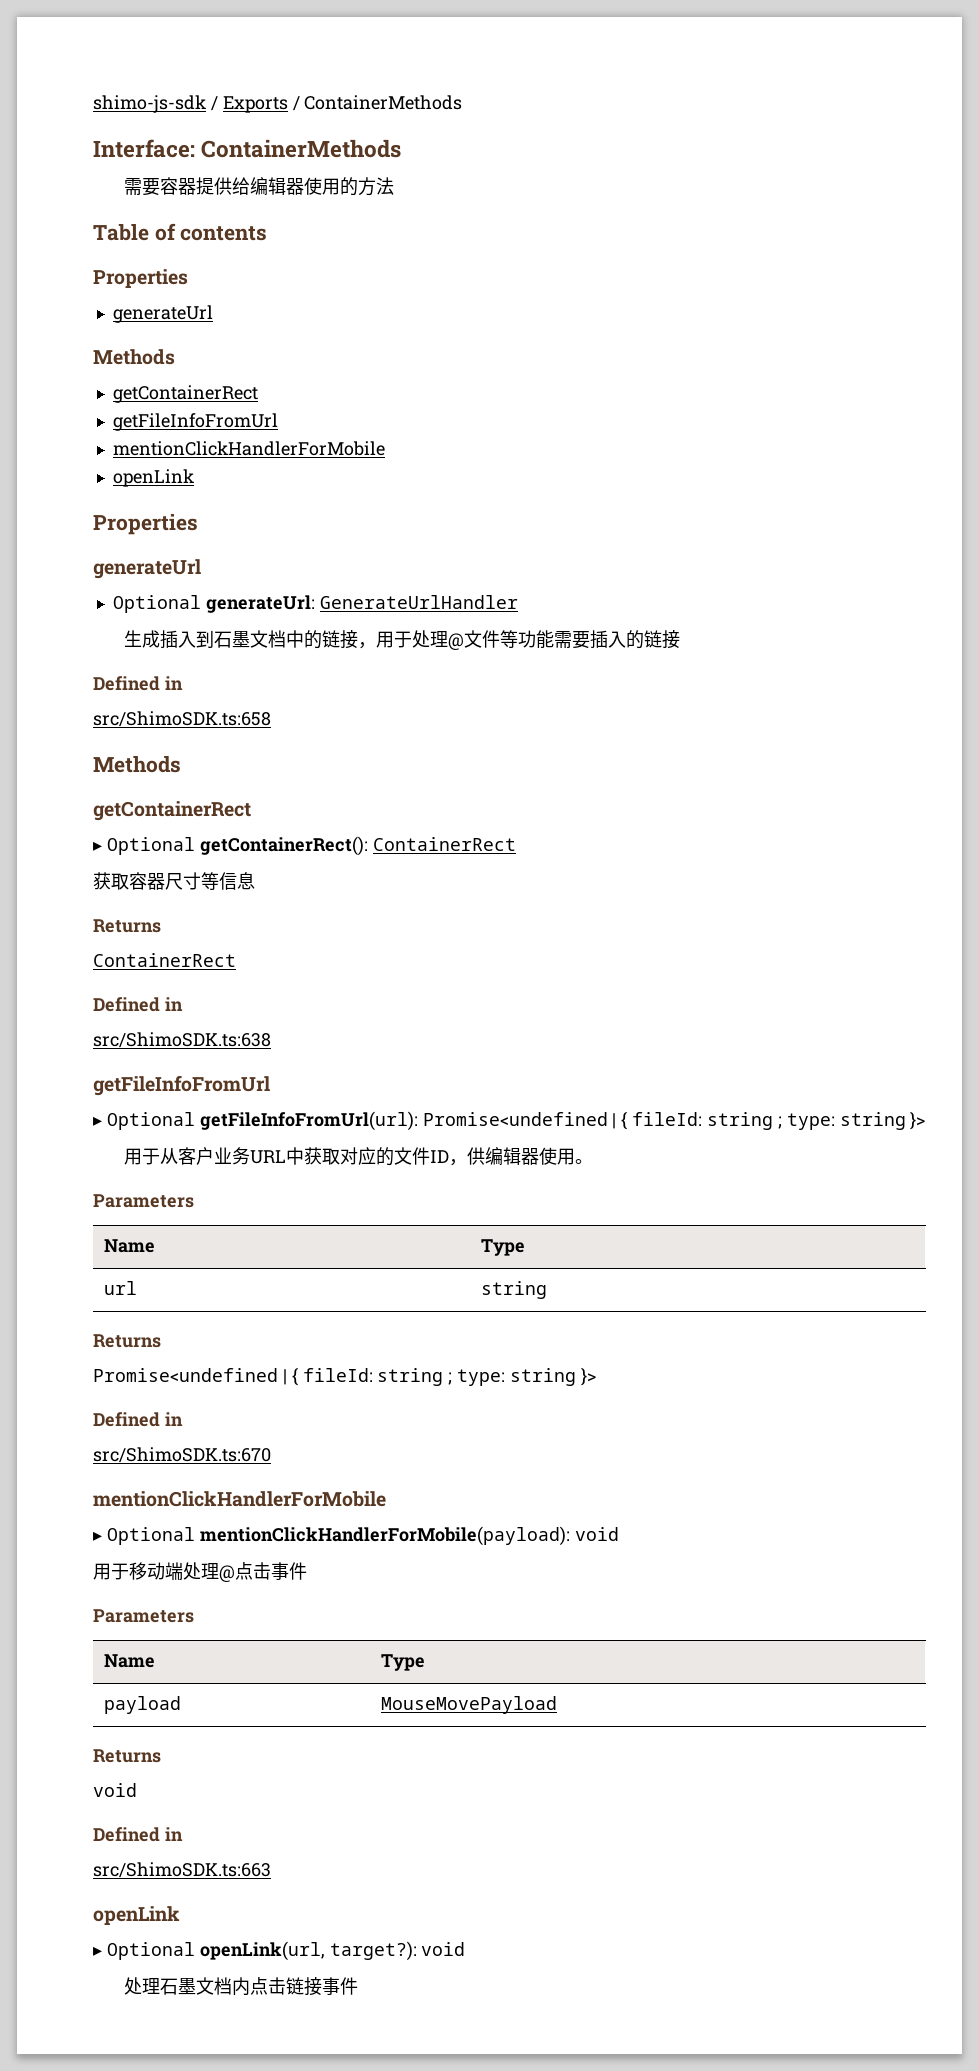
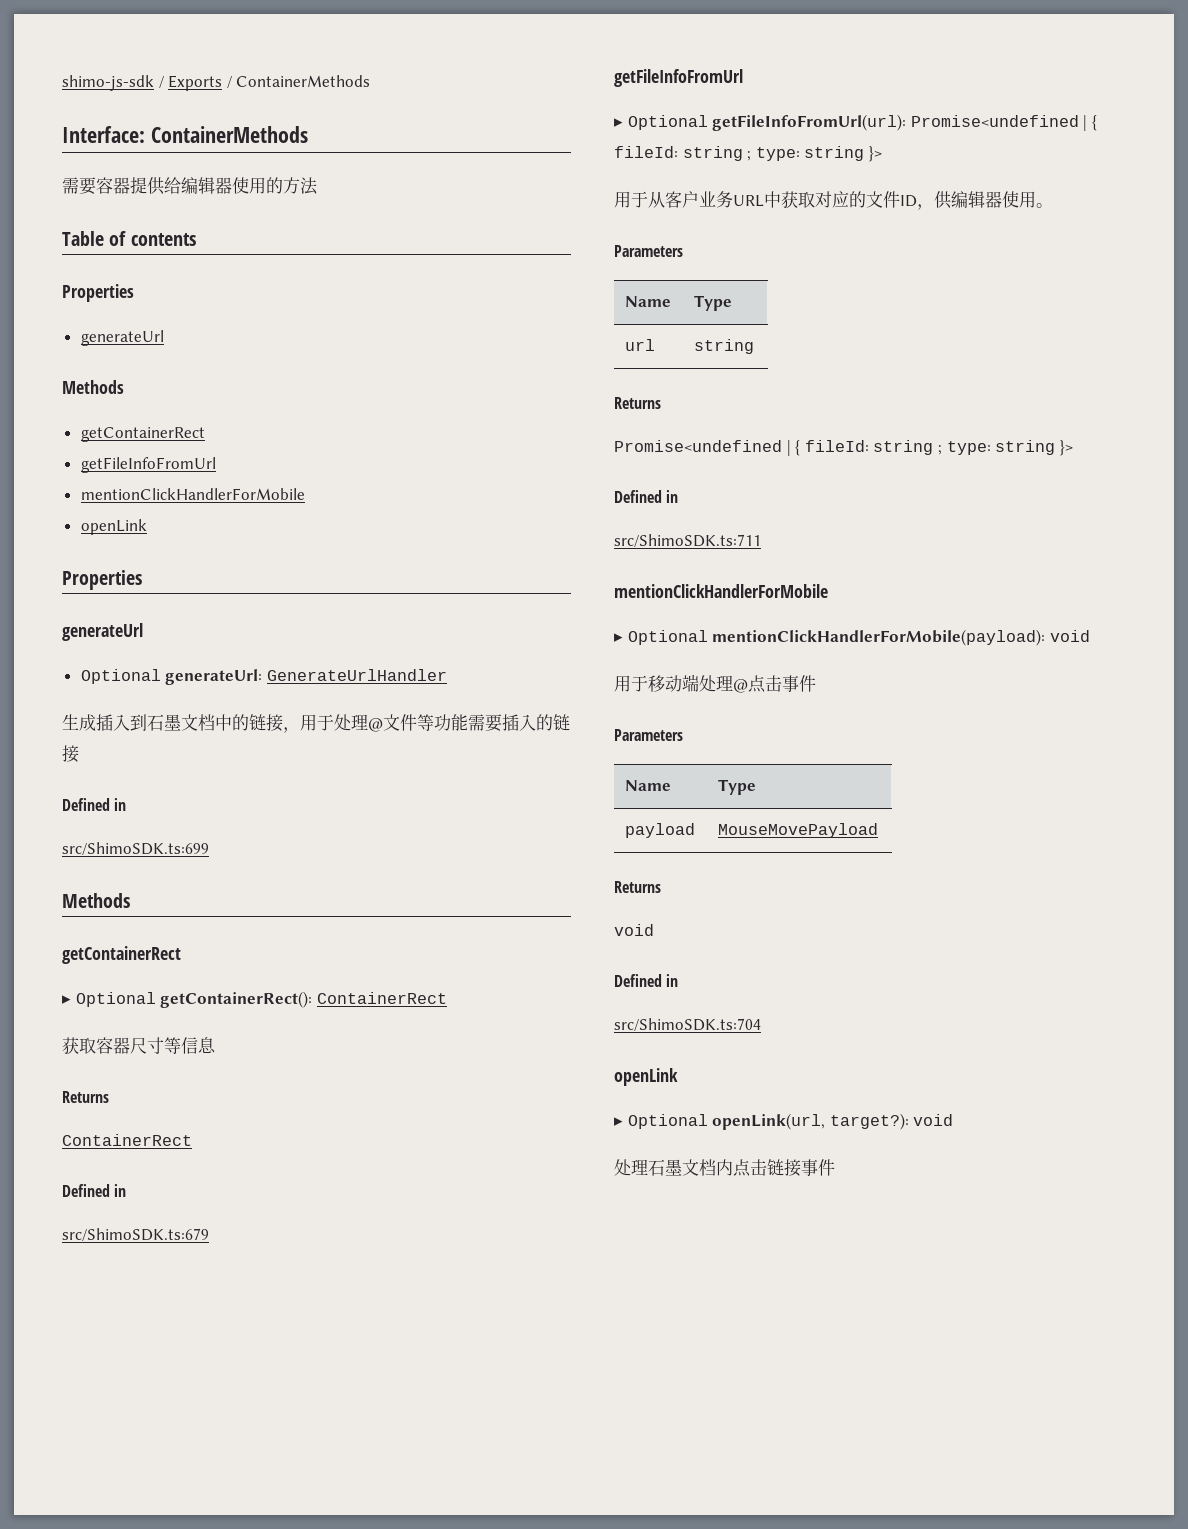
- src/ShimoSDK.ts:658
+ src/ShimoSDK.ts:699
- src/ShimoSDK.ts:638
+ src/ShimoSDK.ts:679
- src/ShimoSDK.ts:670
+ src/ShimoSDK.ts:711
- src/ShimoSDK.ts:663
+ src/ShimoSDK.ts:704

